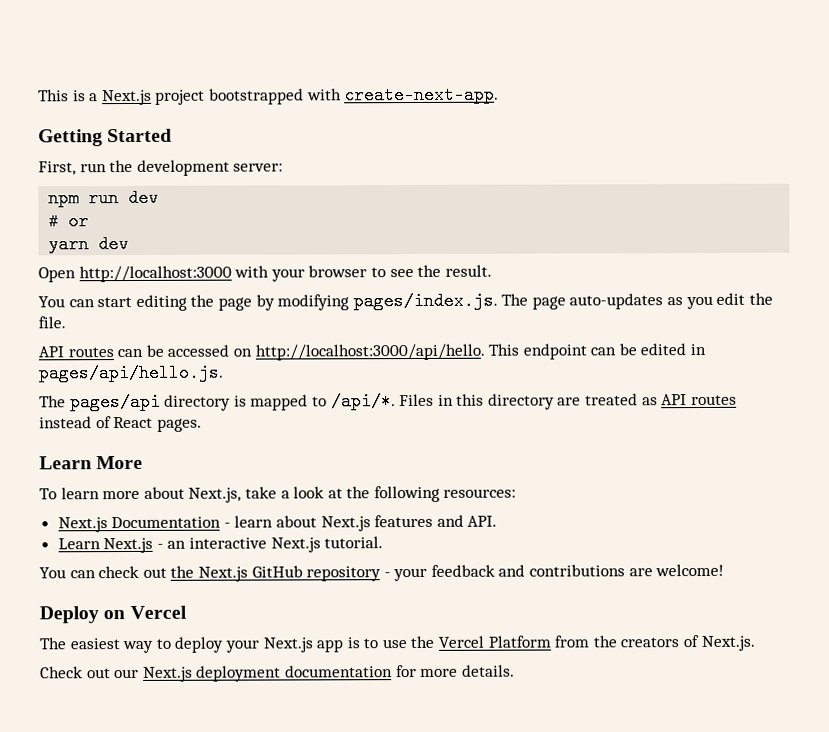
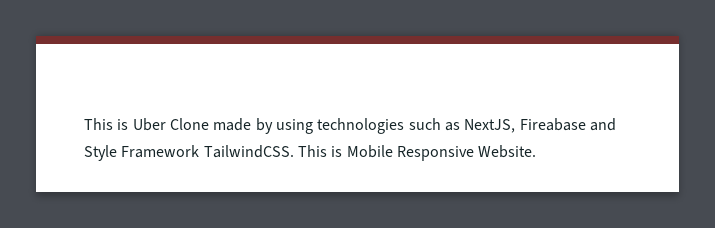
- This is a Next.js project bootstrapped with create-next-app.
- Getting Started
- First, run the development server:
- npm run dev
- # or
- yarn dev
- Open http://localhost:3000 with your browser to see the result.
- You can start editing the page by modifying pages/index.js. The page auto-updates as you edit the file.
- API routes can be accessed on http://localhost:3000/api/hello. This endpoint can be edited in pages/api/hello.js.
- The pages/api directory is mapped to /api/*. Files in this directory are treated as API routes instead of React pages.
- Learn More
- To learn more about Next.js, take a look at the following resources:
- Next.js Documentation - learn about Next.js features and API.
- Learn Next.js - an interactive Next.js tutorial.
- You can check out the Next.js GitHub repository - your feedback and contributions are welcome!
- Deploy on Vercel
- The easiest way to deploy your Next.js app is to use the Vercel Platform from the creators of Next.js.
- Check out our Next.js deployment documentation for more details.
+ This is Uber Clone made by using technologies such as NextJS, Fireabase and Style Framework TailwindCSS. This is Mobile Responsive Website.

